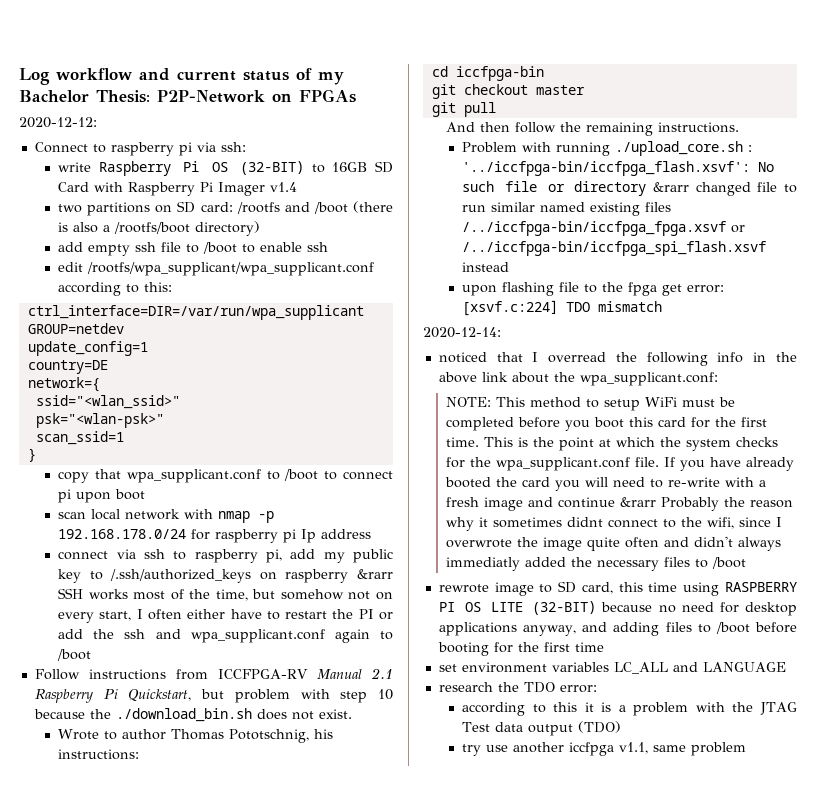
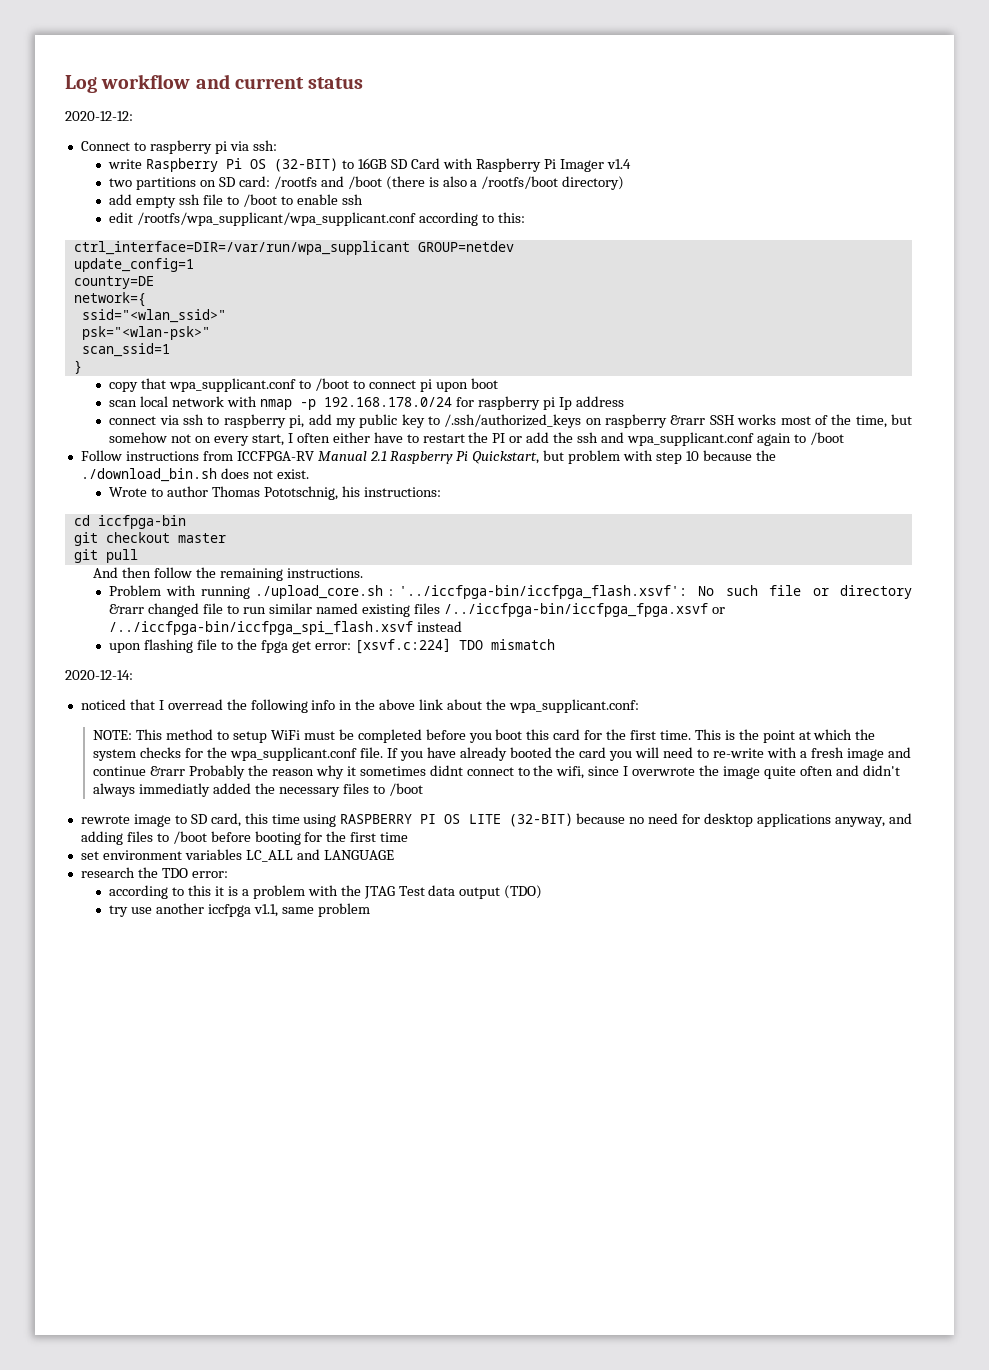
- Log workflow and current status of my Bachelor Thesis: P2P-Network on FPGAs
+ Log workflow and current status

